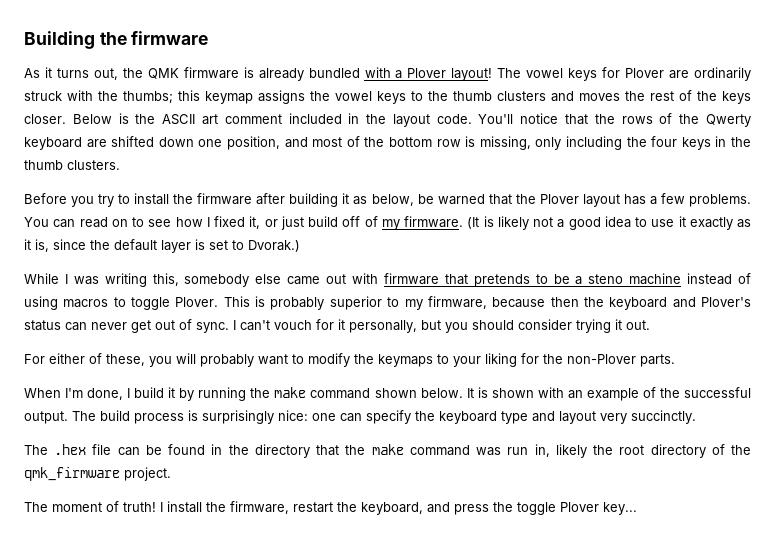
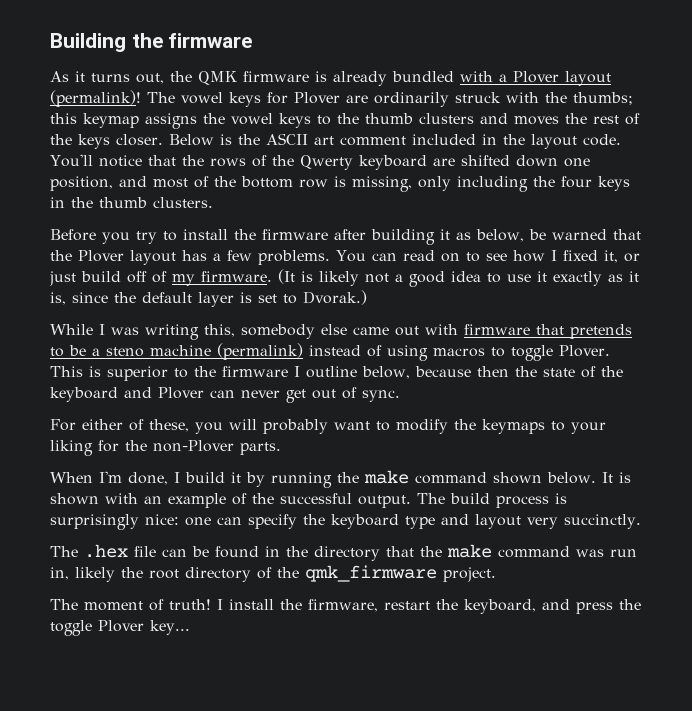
- As it turns out, the QMK firmware is already bundled with a Plover layout!
+ As it turns out, the QMK firmware is already bundled with a Plover layout (permalink)!
- While I was writing this, somebody else came out with firmware that pretends to be a steno machine instead of using macros to toggle Plover.
+ While I was writing this, somebody else came out with firmware that pretends to be a steno machine (permalink) instead of using macros to toggle Plover.
- This is probably superior to my firmware, because then the keyboard and Plover's status can never get out of sync. I can't vouch for it personally, but you should consider trying it out.
+ This is superior to the firmware I outline below, because then the state of the keyboard and Plover can never get out of sync.

